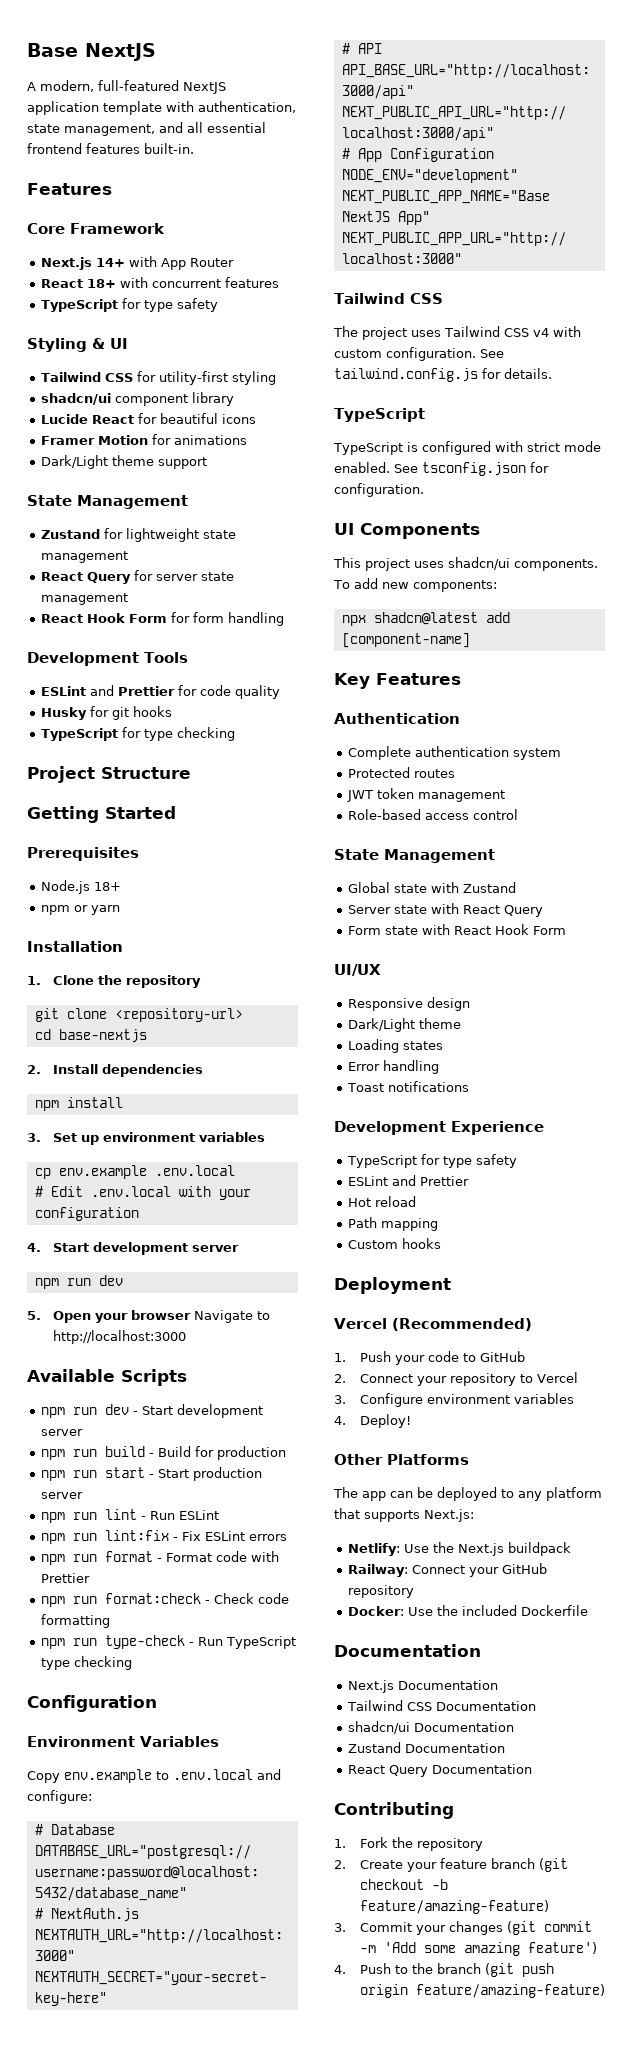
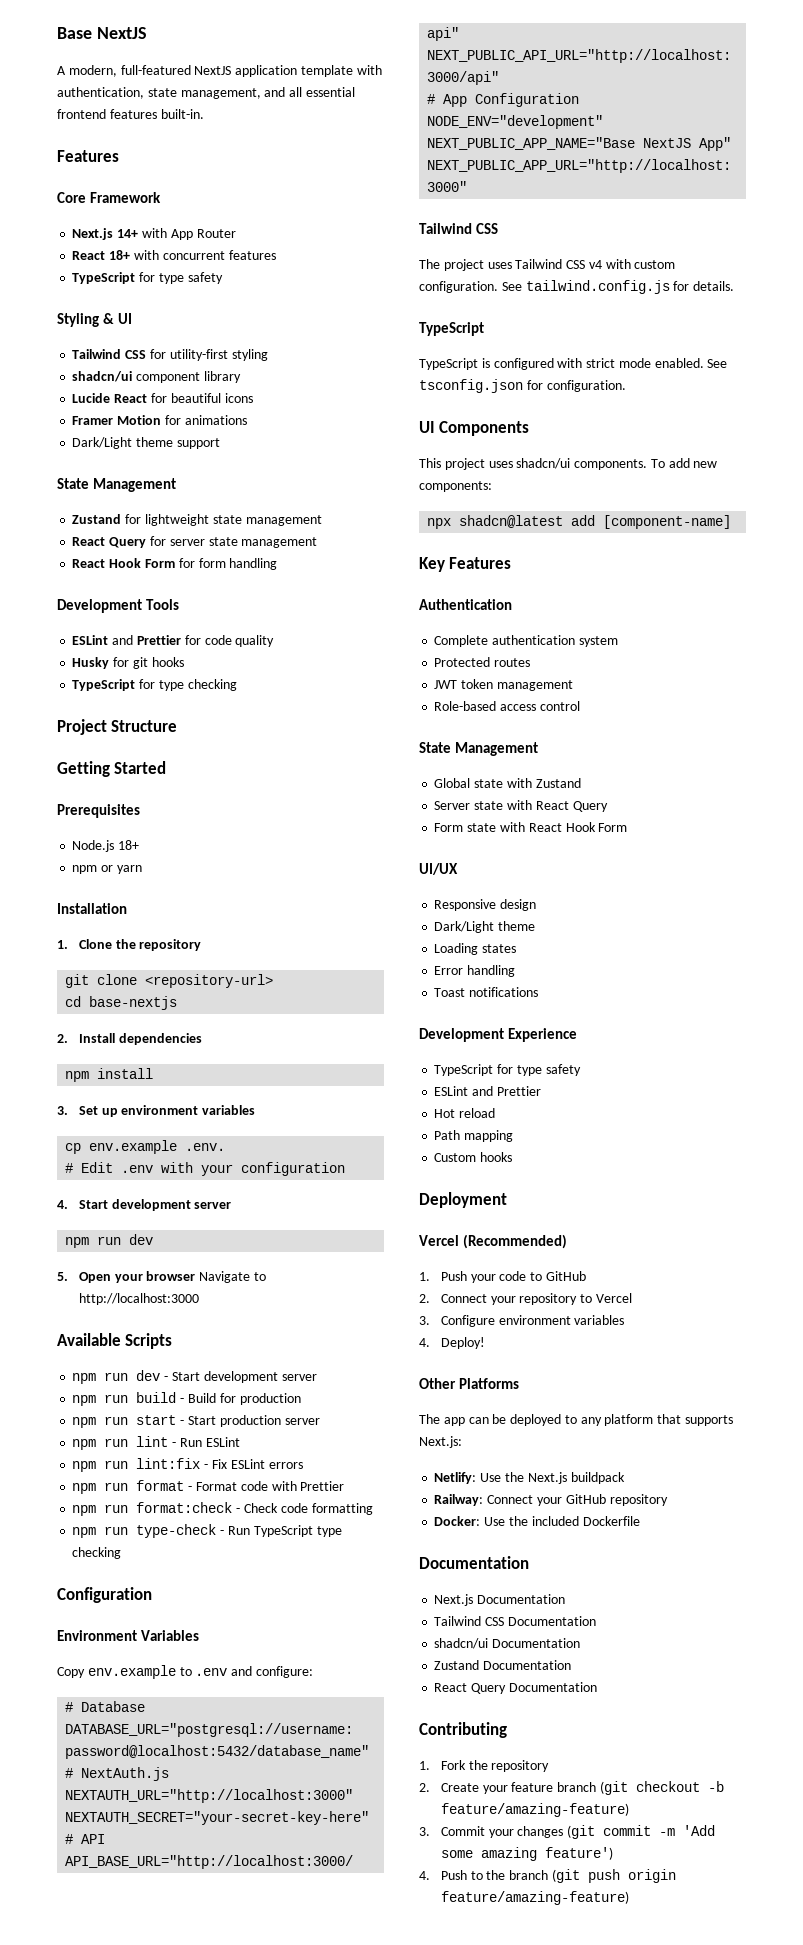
- cp env.example .env.local
+ cp env.example .env.
- # Edit .env.local with your configuration
+ # Edit .env with your configuration
- Copy env.example to .env.local and configure:
+ Copy env.example to .env and configure:

